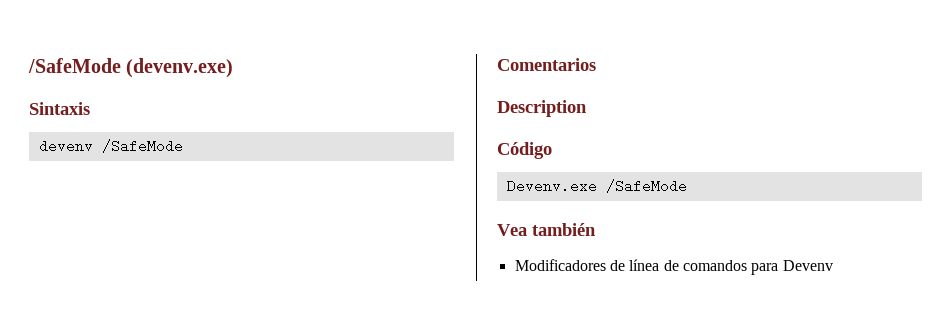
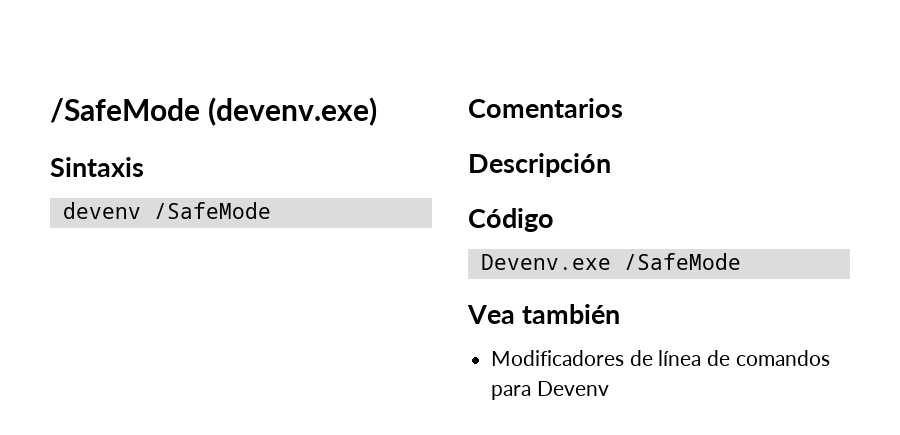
- Description
+ Descripción

